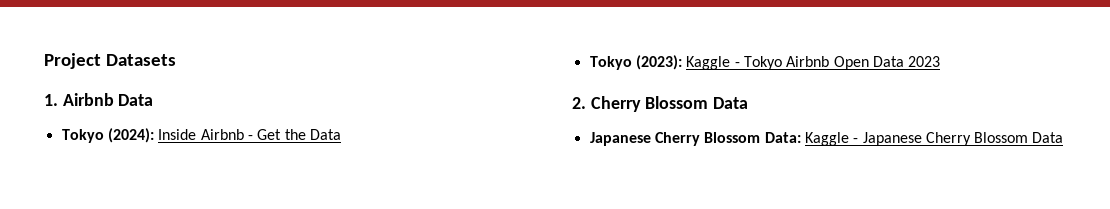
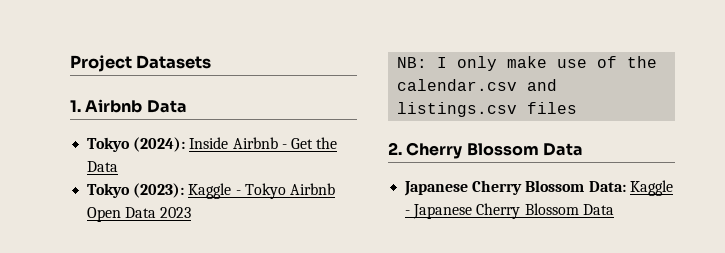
+ NB: I only make use of the calendar.csv and listings.csv files

